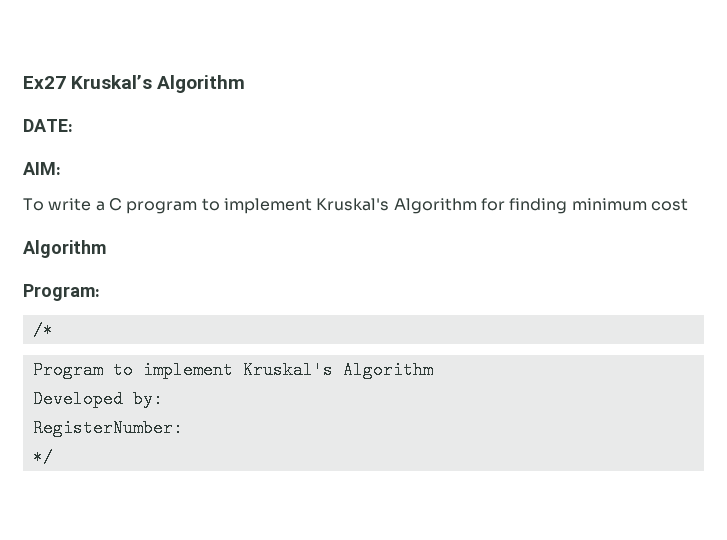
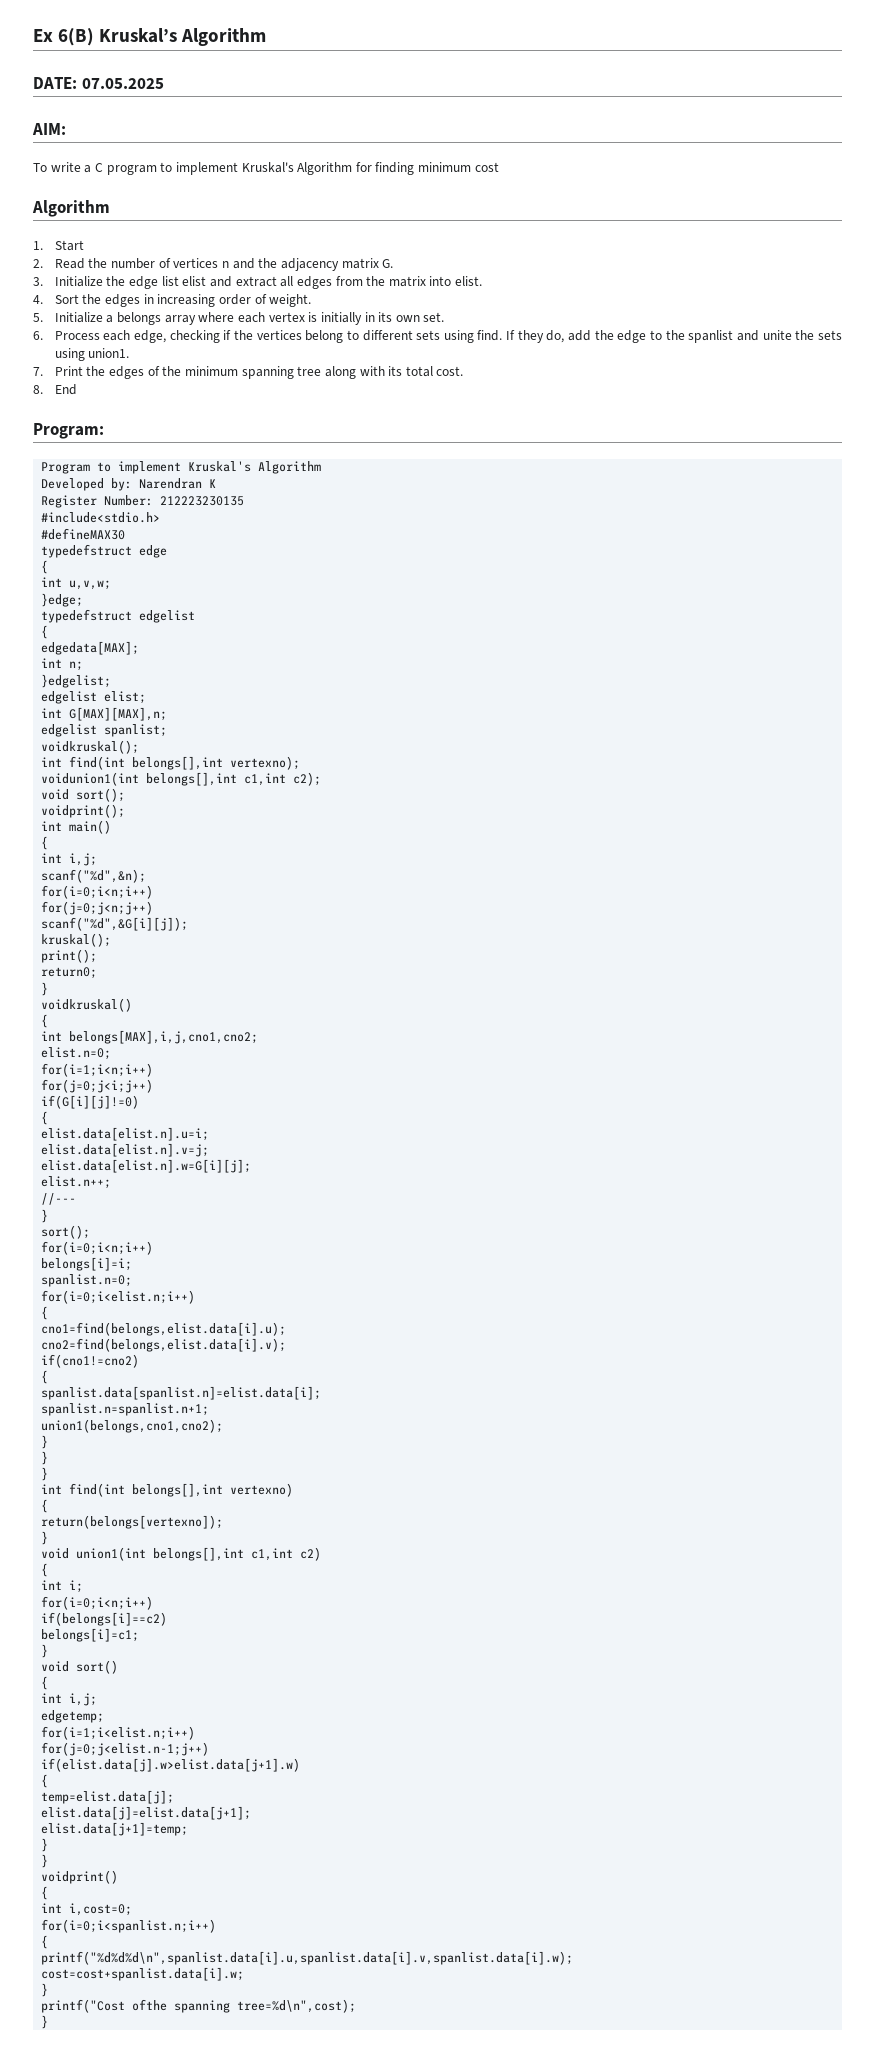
- Ex27 Kruskal’s Algorithm
+ Ex 6(B) Kruskal’s Algorithm
- DATE:
+ DATE: 07.05.2025
+ 1. Start
+ 2. Read the number of vertices n and the adjacency matrix G.
+ 3. Initialize the edge list elist and extract all edges from the matrix into elist.
+ 4. Sort the edges in increasing order of weight.
+ 5. Initialize a belongs array where each vertex is initially in its own set.
+ 6. Process each edge, checking if the vertices belong to different sets using find. If they do, add the edge to the spanlist and unite the sets using union1.
+ 7. Print the edges of the minimum spanning tree along with its total cost.
+ 8. End
- /*
- Developed by:
- RegisterNumber:
- */
+ Developed by: Narendran K
+ Register Number: 212223230135
+ #include<stdio.h>
+ #defineMAX30
+ typedefstruct edge
+ {
+ int u,v,w;
+ }edge;
+ typedefstruct edgelist
+ {
+ edgedata[MAX];
+ int n;
+ }edgelist;
+ edgelist elist;
+ int G[MAX][MAX],n;
+ edgelist spanlist;
+ voidkruskal();
+ int find(int belongs[],int vertexno);
+ voidunion1(int belongs[],int c1,int c2);
+ void sort();
+ voidprint();
+ int main()
+ {
+ int i,j;
+ scanf("%d",&n);
+ for(i=0;i<n;i++)
+ for(j=0;j<n;j++)
+ scanf("%d",&G[i][j]);
+ kruskal();
+ print();
+ return0;
+ }
+ voidkruskal()
+ {
+ int belongs[MAX],i,j,cno1,cno2;
+ elist.n=0;
+ for(i=1;i<n;i++)
+ for(j=0;j<i;j++)
+ if(G[i][j]!=0)
+ {
+ elist.data[elist.n].u=i;
+ elist.data[elist.n].v=j;
+ elist.data[elist.n].w=G[i][j];
+ elist.n++;
+ //---
+ }
+ sort();
+ for(i=0;i<n;i++)
+ belongs[i]=i;
+ spanlist.n=0;
+ for(i=0;i<elist.n;i++)
+ {
+ cno1=find(belongs,elist.data[i].u);
+ cno2=find(belongs,elist.data[i].v);
+ if(cno1!=cno2)
+ {
+ spanlist.data[spanlist.n]=elist.data[i];
+ spanlist.n=spanlist.n+1;
+ union1(belongs,cno1,cno2);
+ }
+ }
+ }
+ int find(int belongs[],int vertexno)
+ {
+ return(belongs[vertexno]);
+ }
+ void union1(int belongs[],int c1,int c2)
+ {
+ int i;
+ for(i=0;i<n;i++)
+ if(belongs[i]==c2)
+ belongs[i]=c1;
+ }
+ void sort()
+ {
+ int i,j;
+ edgetemp;
+ for(i=1;i<elist.n;i++)
+ for(j=0;j<elist.n-1;j++)
+ if(elist.data[j].w>elist.data[j+1].w)
+ {
+ temp=elist.data[j];
+ elist.data[j]=elist.data[j+1];
+ elist.data[j+1]=temp;
+ }
+ }
+ voidprint()
+ {
+ int i,cost=0;
+ for(i=0;i<spanlist.n;i++)
+ {
+ printf("%d%d%d\n",spanlist.data[i].u,spanlist.data[i].v,spanlist.data[i].w);
+ cost=cost+spanlist.data[i].w;
+ }
+ printf("Cost ofthe spanning tree=%d\n",cost);
+ }

